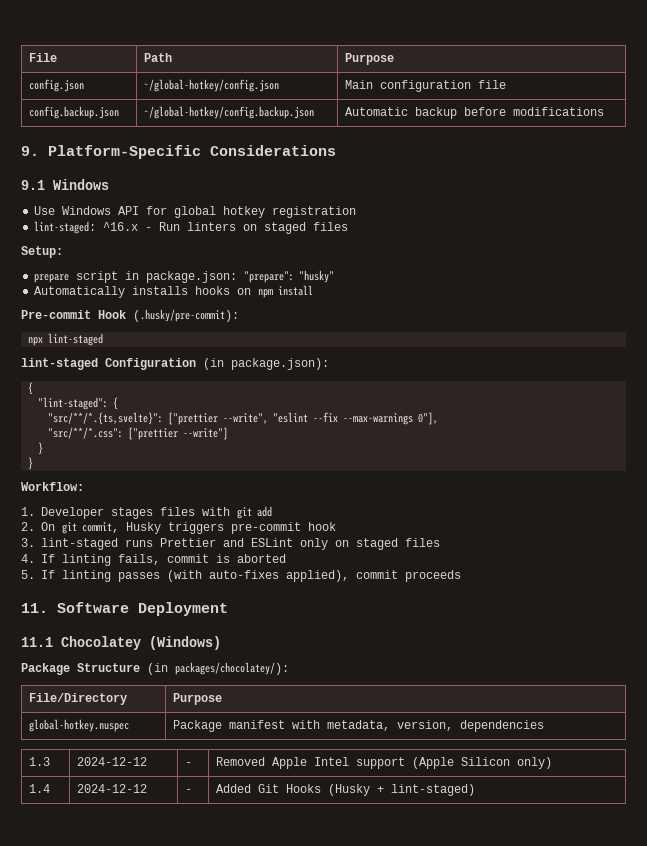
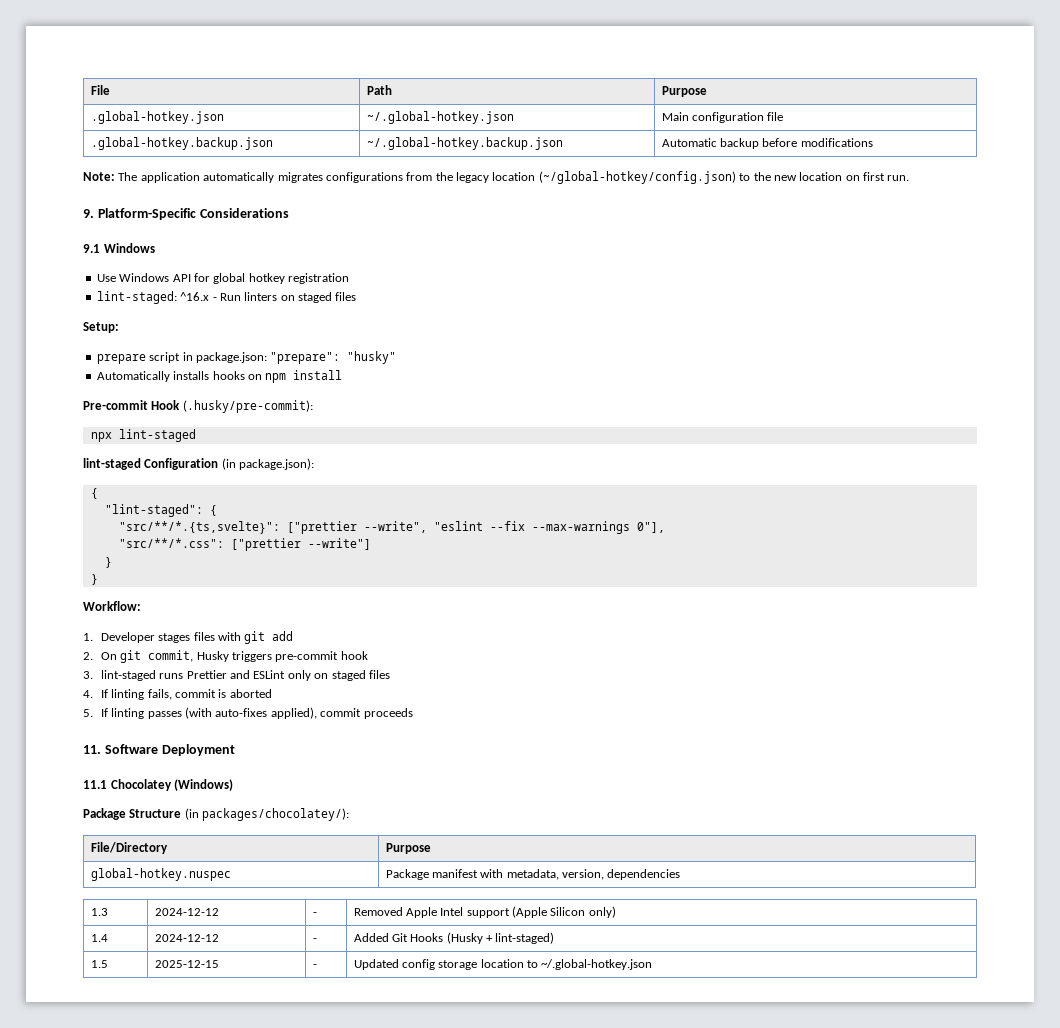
- config.json | ~/global-hotkey/config.json | Main configuration file
+ .global-hotkey.json | ~/.global-hotkey.json | Main configuration file
- config.backup.json | ~/global-hotkey/config.backup.json | Automatic backup before modifications
+ .global-hotkey.backup.json | ~/.global-hotkey.backup.json | Automatic backup before modifications
+ Note: The application automatically migrates configurations from the legacy location (~/global-hotkey/config.json) to the new location on first run.
+ 1.5 | 2025-12-15 | - | Updated config storage location to ~/.global-hotkey.json

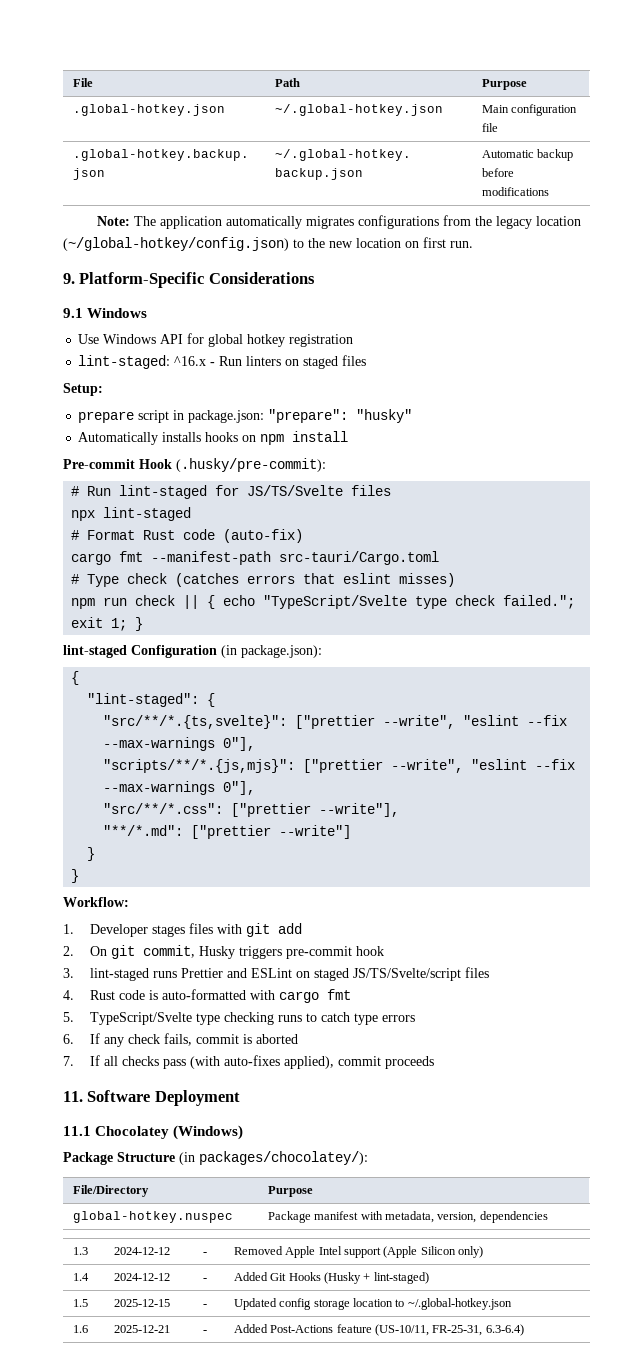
+ # Run lint-staged for JS/TS/Svelte files
  npx lint-staged
+ # Format Rust code (auto-fix)
+ cargo fmt --manifest-path src-tauri/Cargo.toml
+ # Type check (catches errors that eslint misses)
+ npm run check || { echo "TypeScript/Svelte type check failed."; exit 1; }
+ "scripts/**/*.{js,mjs}": ["prettier --write", "eslint --fix --max-warnings 0"],
- "src/**/*.css": ["prettier --write"]
+ "src/**/*.css": ["prettier --write"],
+ "**/*.md": ["prettier --write"]
- 3. lint-staged runs Prettier and ESLint only on staged files
+ 3. lint-staged runs Prettier and ESLint on staged JS/TS/Svelte/script files
- 4. If linting fails, commit is aborted
+ 4. Rust code is auto-formatted with cargo fmt
+ 5. TypeScript/Svelte type checking runs to catch type errors
+ 6. If any check fails, commit is aborted
- 5. If linting passes (with auto-fixes applied), commit proceeds
+ 7. If all checks pass (with auto-fixes applied), commit proceeds
+ 1.6 | 2025-12-21 | - | Added Post-Actions feature (US-10/11, FR-25-31, 6.3-6.4)

